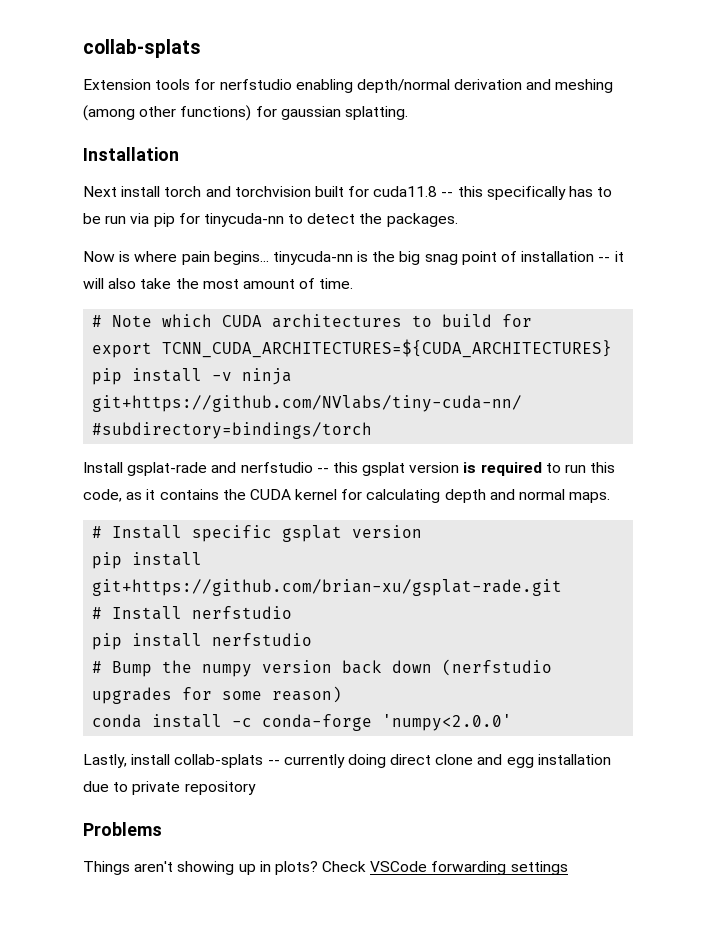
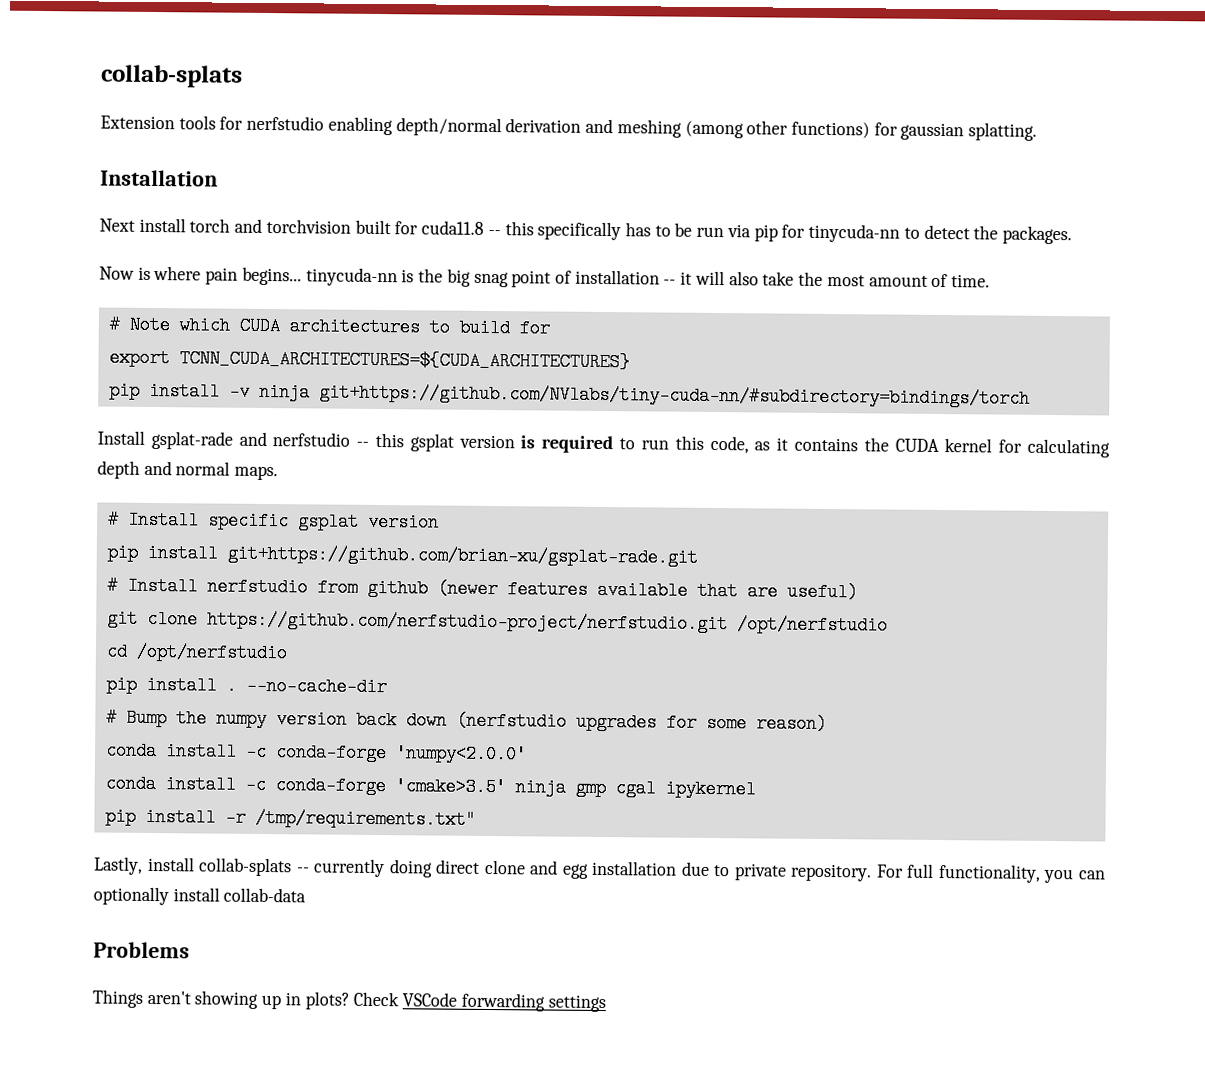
- # Install nerfstudio
- pip install nerfstudio
+ # Install nerfstudio from github (newer features available that are useful)
+ git clone https://github.com/nerfstudio-project/nerfstudio.git /opt/nerfstudio
+ cd /opt/nerfstudio
+ pip install . --no-cache-dir
+ conda install -c conda-forge 'cmake>3.5' ninja gmp cgal ipykernel
+ pip install -r /tmp/requirements.txt"
- Lastly, install collab-splats -- currently doing direct clone and egg installation due to private repository
+ Lastly, install collab-splats -- currently doing direct clone and egg installation due to private repository. For full functionality, you can optionally install collab-data

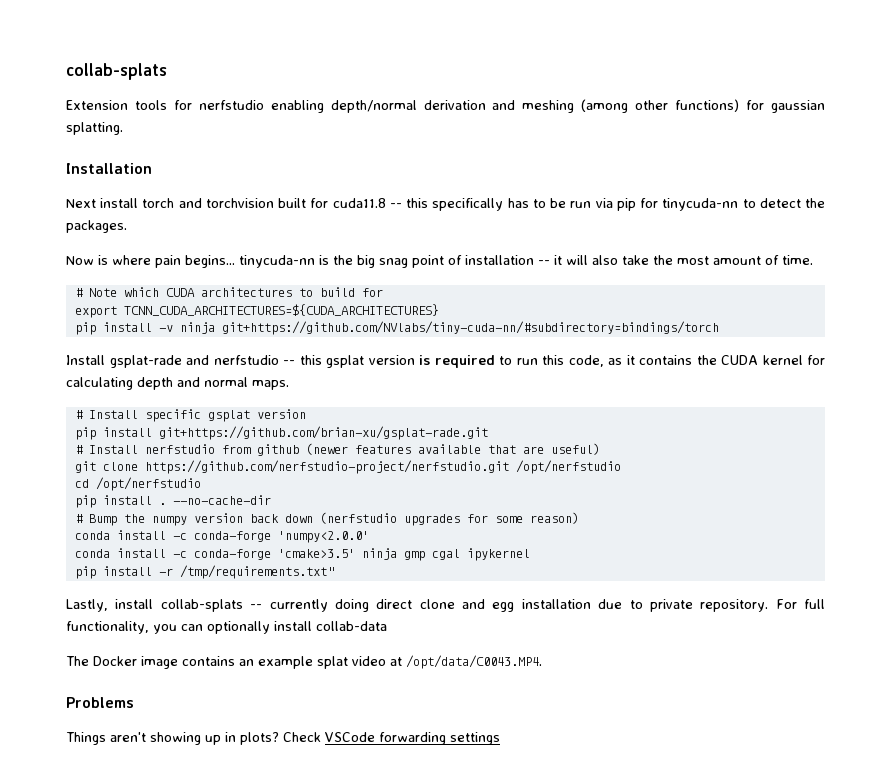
+ The Docker image contains an example splat video at /opt/data/C0043.MP4.

